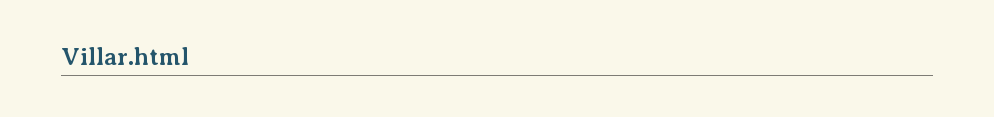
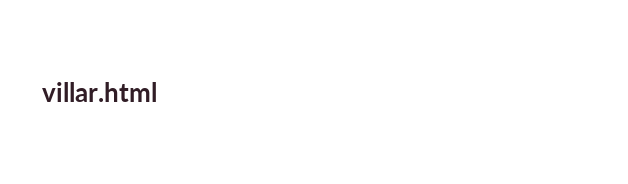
- Villar.html
+ villar.html

